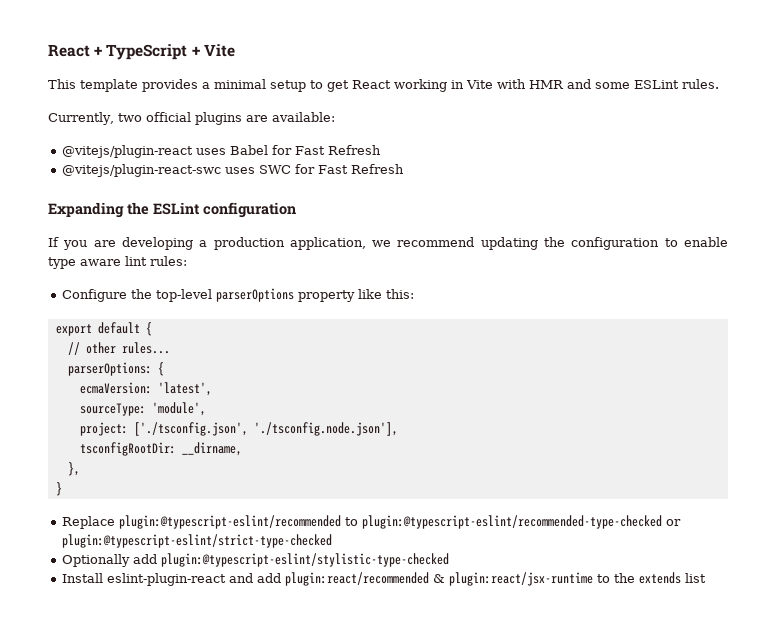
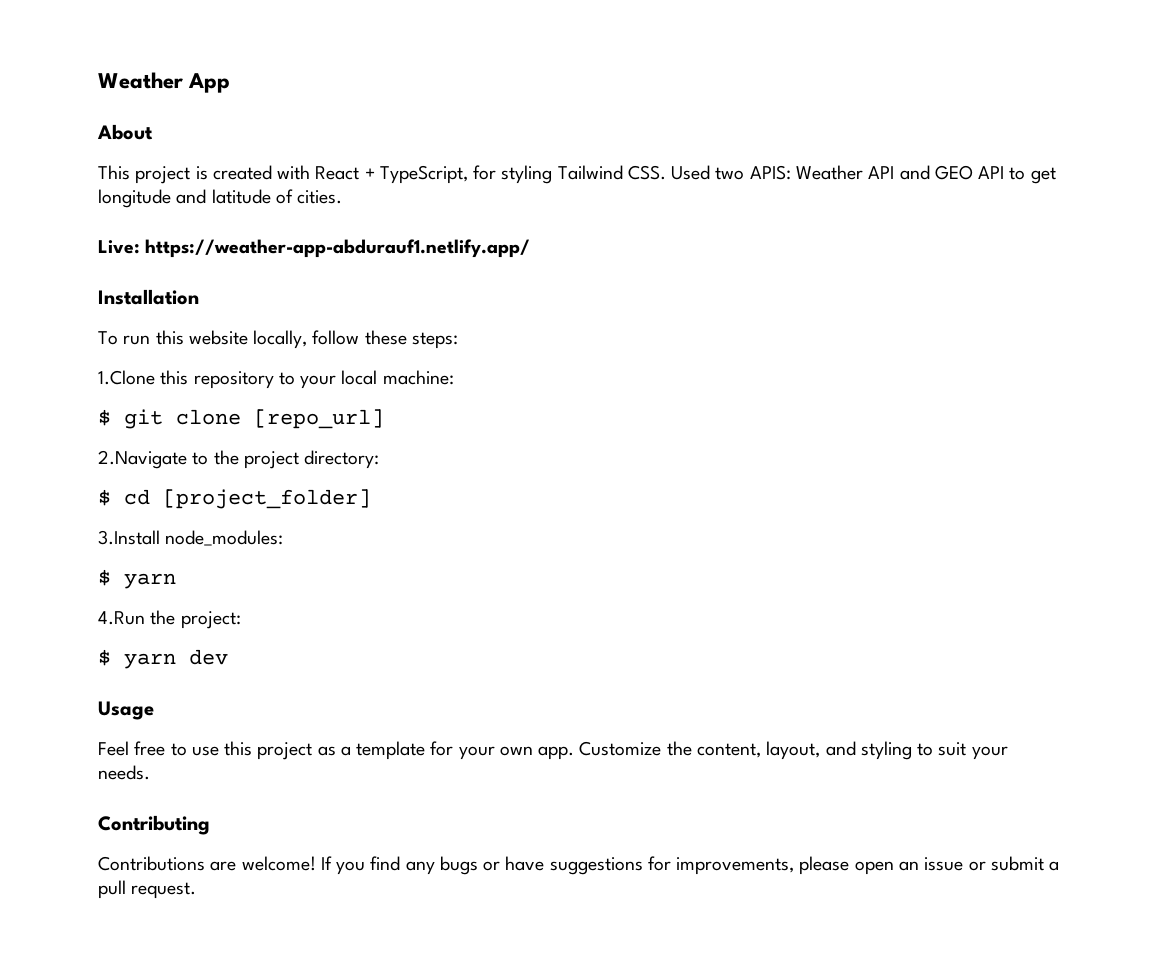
- React + TypeScript + Vite
- This template provides a minimal setup to get React working in Vite with HMR and some ESLint rules.
- Currently, two official plugins are available:
- @vitejs/plugin-react uses Babel for Fast Refresh
- @vitejs/plugin-react-swc uses SWC for Fast Refresh
- Expanding the ESLint configuration
- If you are developing a production application, we recommend updating the configuration to enable type aware lint rules:
- Configure the top-level parserOptions property like this:
- export default {
- // other rules...
- parserOptions: {
- ecmaVersion: 'latest',
- sourceType: 'module',
- project: ['./tsconfig.json', './tsconfig.node.json'],
- tsconfigRootDir: __dirname,
- },
- }
- Replace plugin:@typescript-eslint/recommended to plugin:@typescript-eslint/recommended-type-checked or plugin:@typescript-eslint/strict-type-checked
- Optionally add plugin:@typescript-eslint/stylistic-type-checked
- Install eslint-plugin-react and add plugin:react/recommended & plugin:react/jsx-runtime to the extends list
+ Weather App
+ About
+ This project is created with React + TypeScript, for styling Tailwind CSS. Used two APIS: Weather API and GEO API to get longitude and latitude of cities.
+ Live: https://weather-app-abdurauf1.netlify.app/
+ Installation
+ To run this website locally, follow these steps:
+ 1.Clone this repository to your local machine:
+ $ git clone [repo_url]
+ 2.Navigate to the project directory:
+ $ cd [project_folder]
+ 3.Install node_modules:
+ $ yarn
+ 4.Run the project:
+ $ yarn dev
+ Usage
+ Feel free to use this project as a template for your own app. Customize the content, layout, and styling to suit your needs.
+ Contributing
+ Contributions are welcome! If you find any bugs or have suggestions for improvements, please open an issue or submit a pull request.

